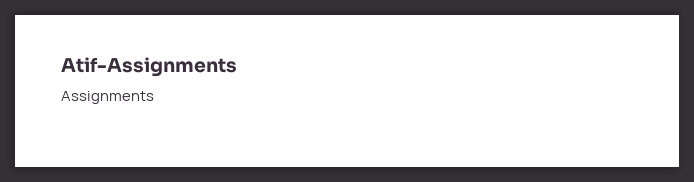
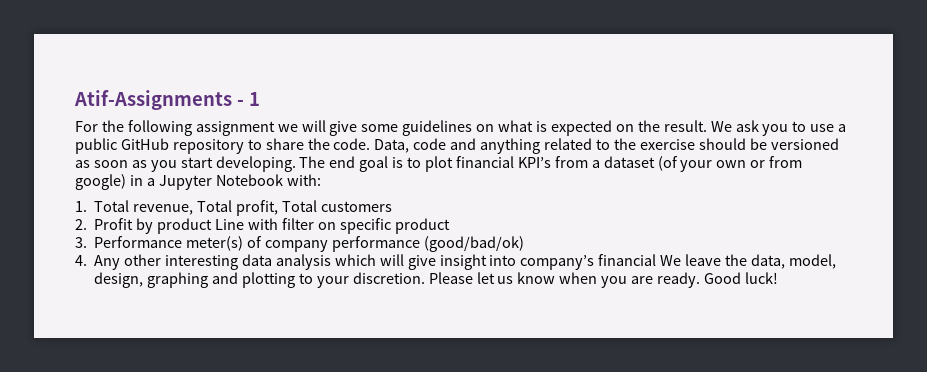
- Atif-Assignments
- Assignments
+ Atif-Assignments - 1
+ For the following assignment we will give some guidelines on what is expected on the result. We ask you to use a public GitHub repository to share the code. Data, code and anything related to the exercise should be versioned as soon as you start developing. The end goal is to plot financial KPI’s from a dataset (of your own or from google) in a Jupyter Notebook with:
+ 1. Total revenue, Total profit, Total customers
+ 2. Profit by product Line with filter on specific product
+ 3. Performance meter(s) of company performance (good/bad/ok)
+ 4. Any other interesting data analysis which will give insight into company’s financial We leave the data, model, design, graphing and plotting to your discretion. Please let us know when you are ready. Good luck!

